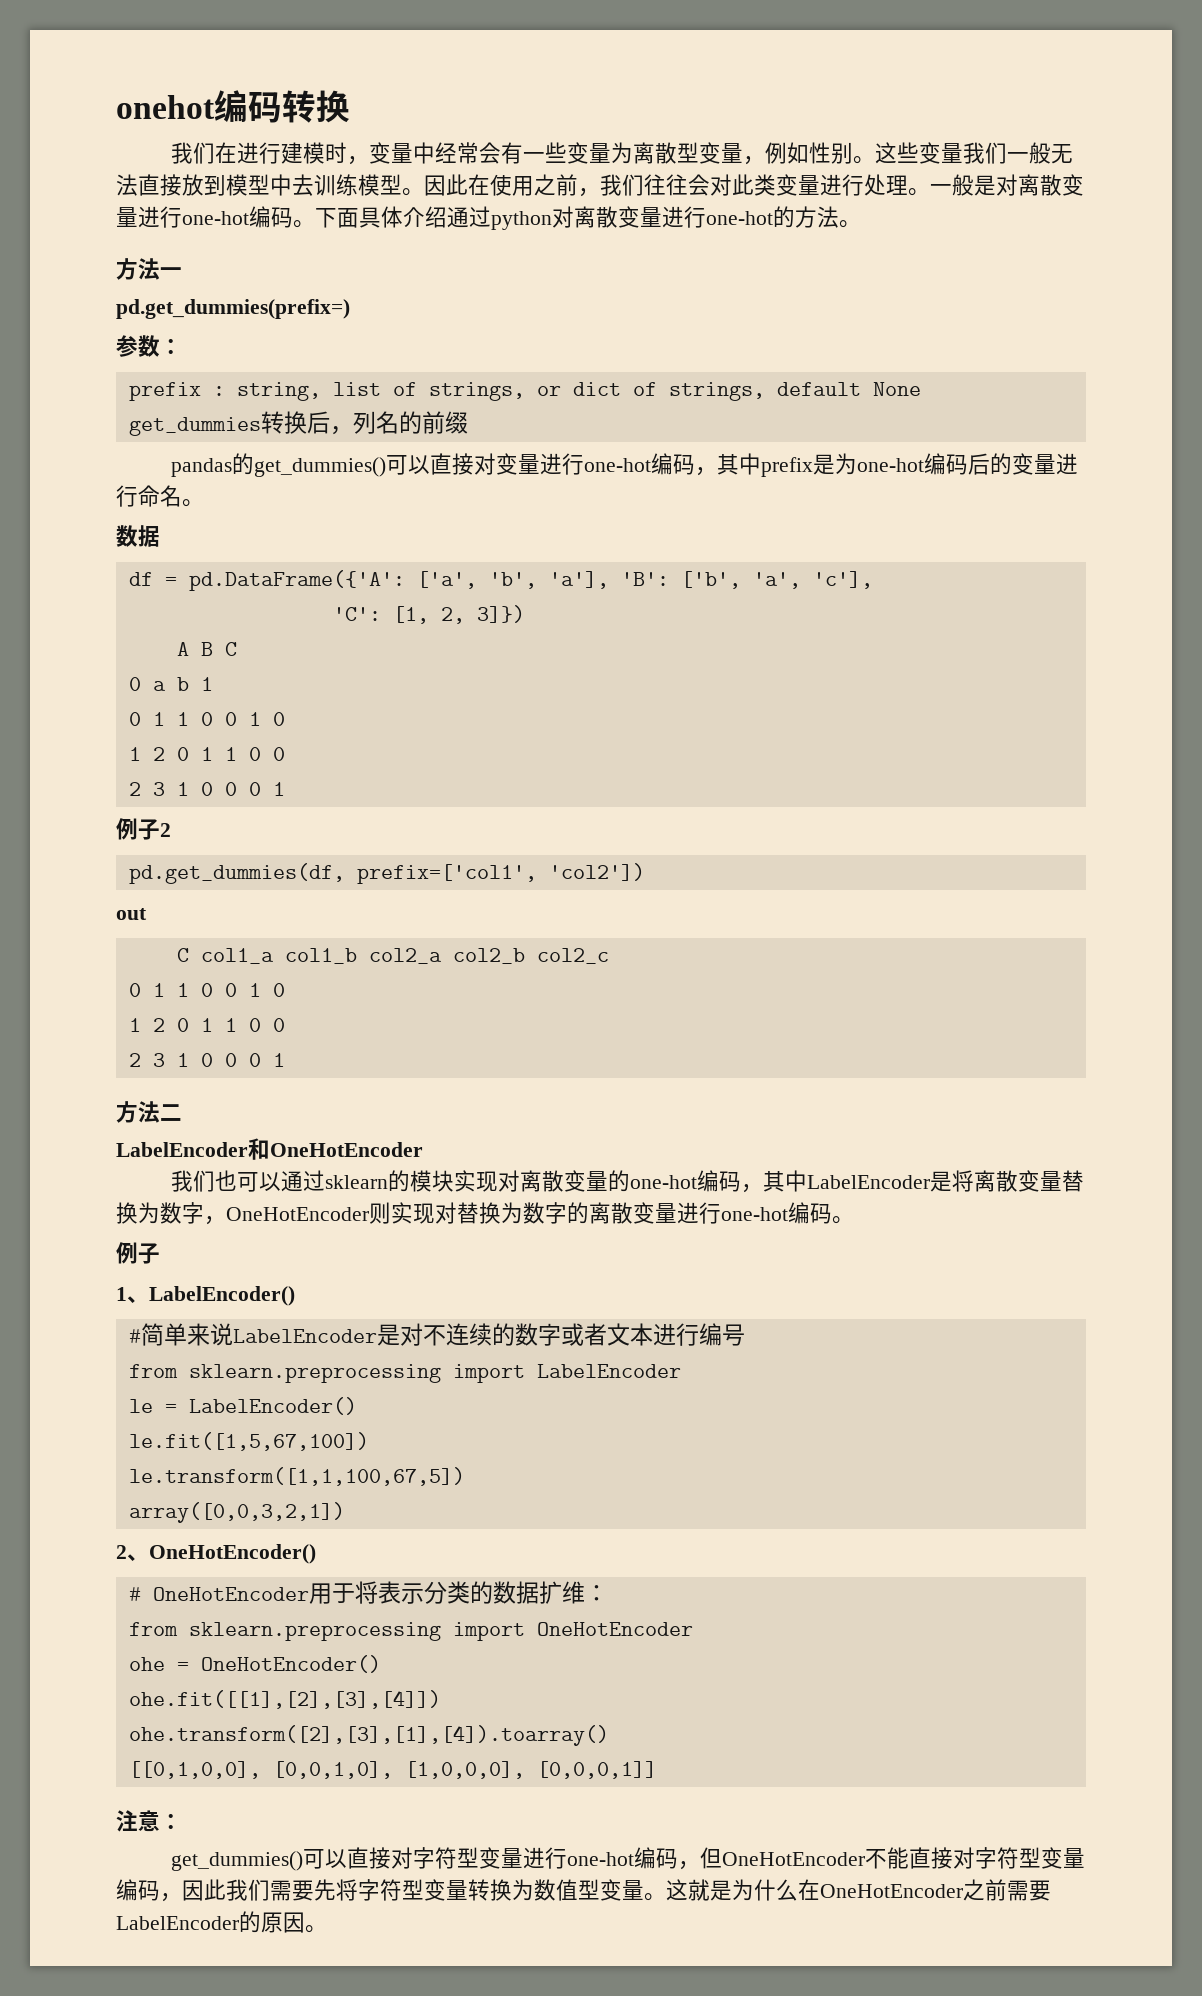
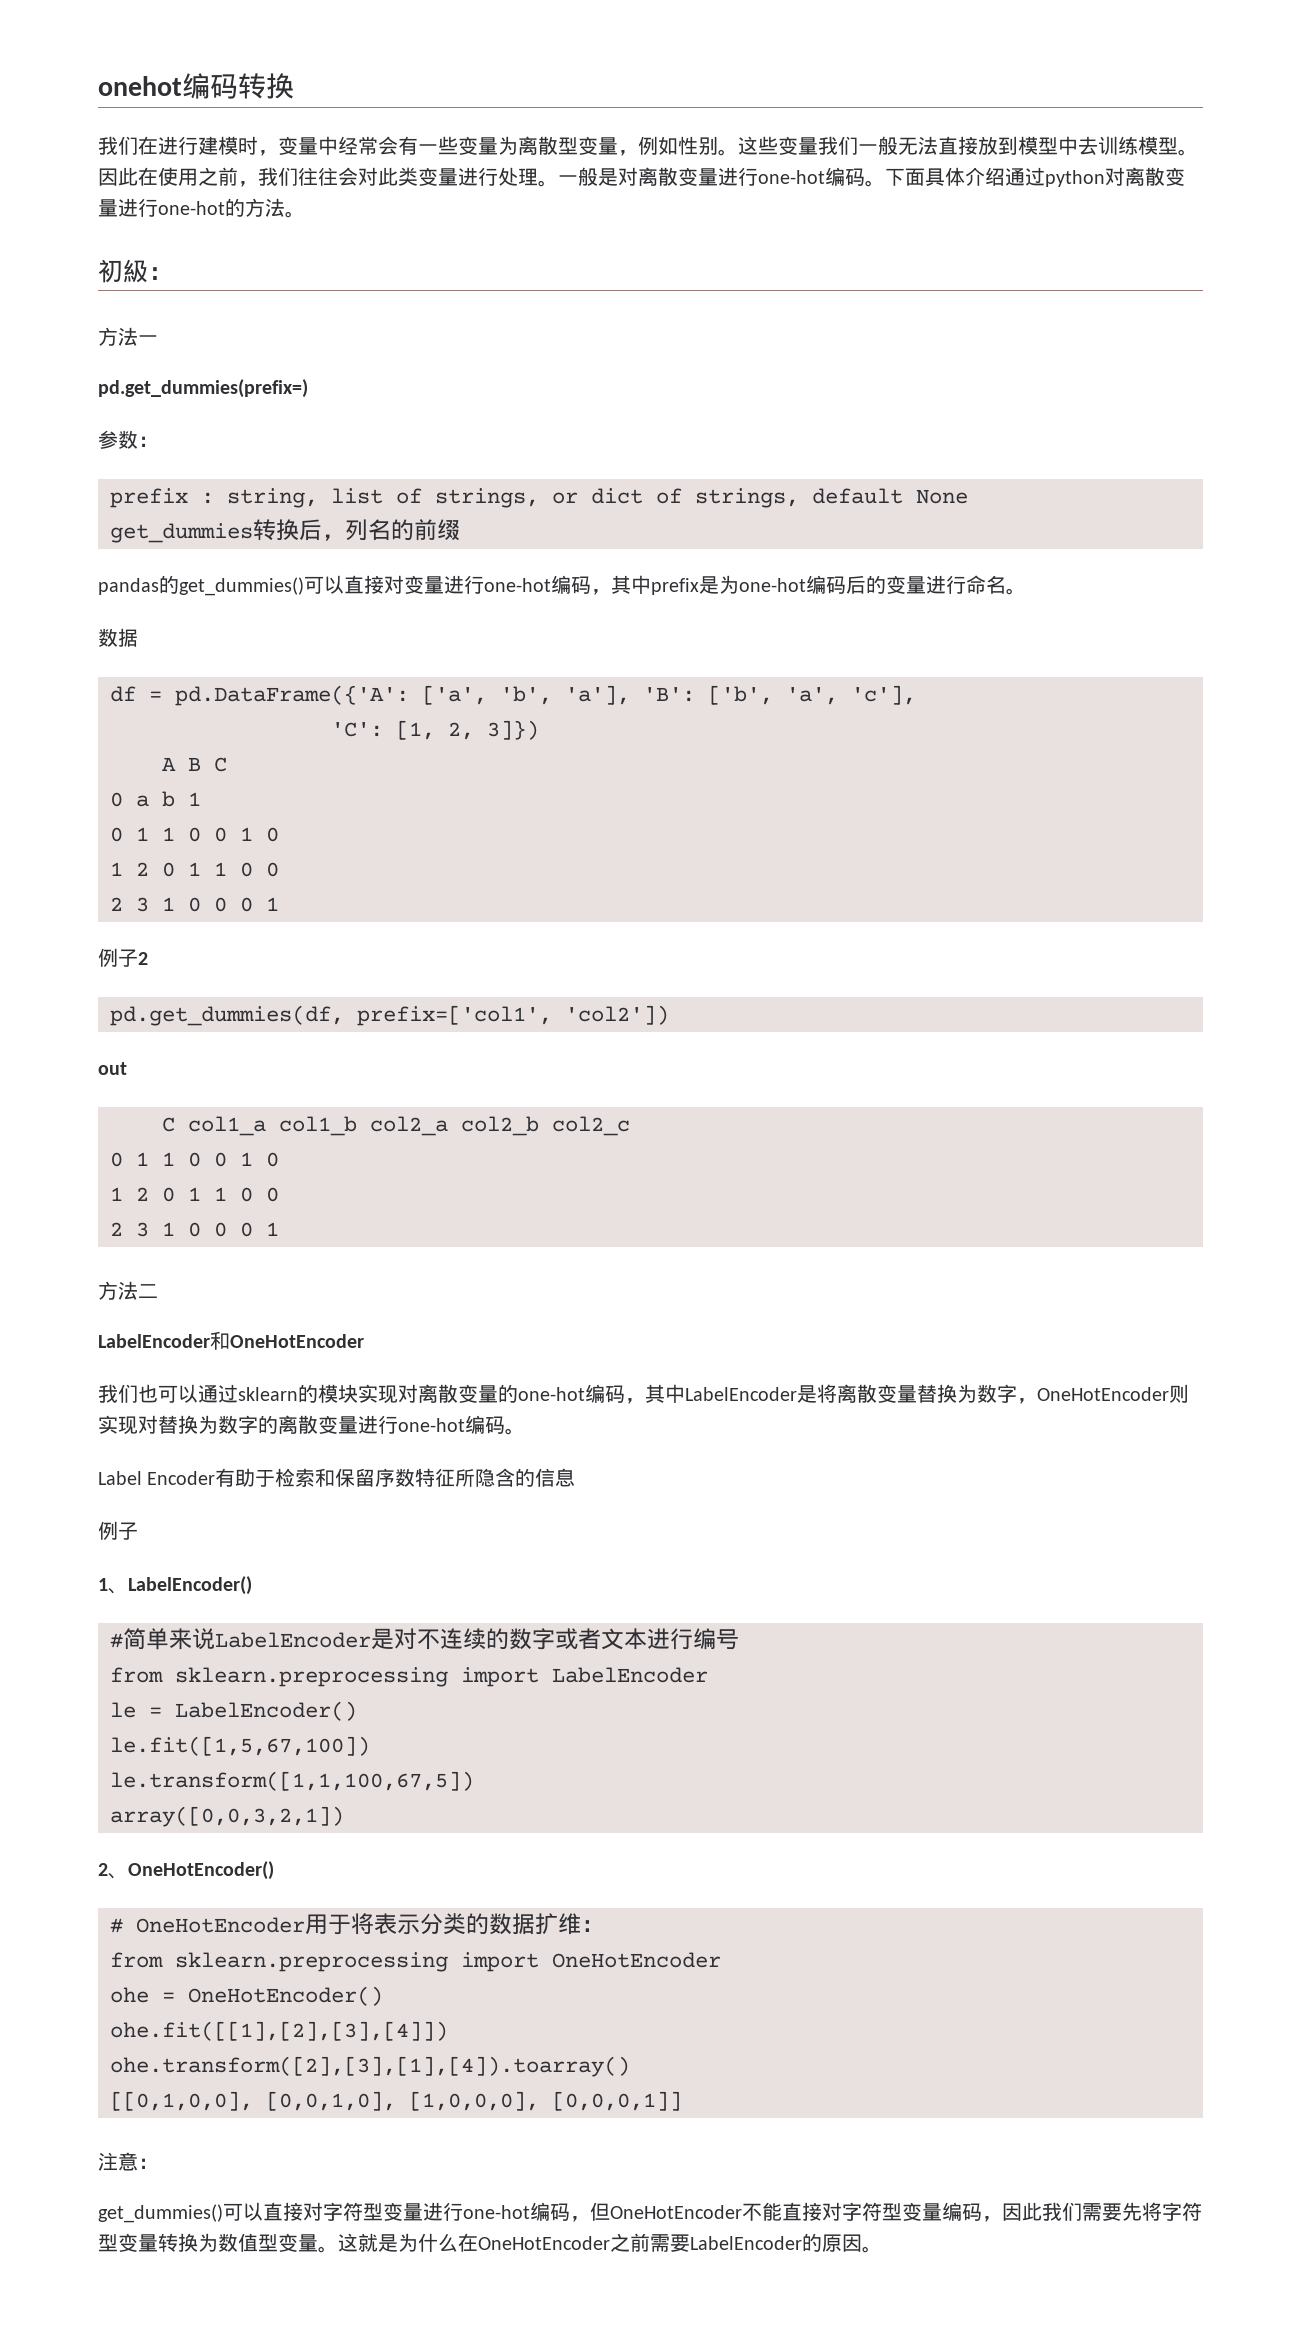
+ 初級：
+ Label Encoder有助于检索和保留序数特征所隐含的信息

